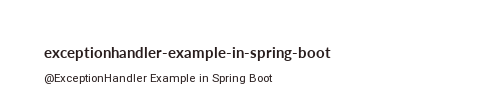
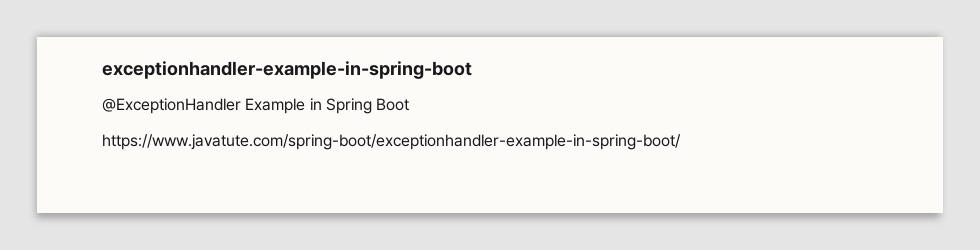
+ https://www.javatute.com/spring-boot/exceptionhandler-example-in-spring-boot/

